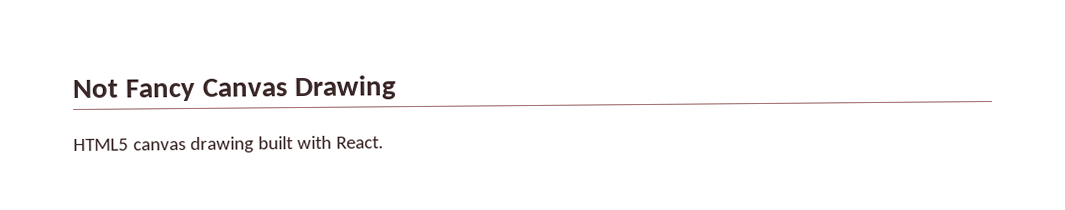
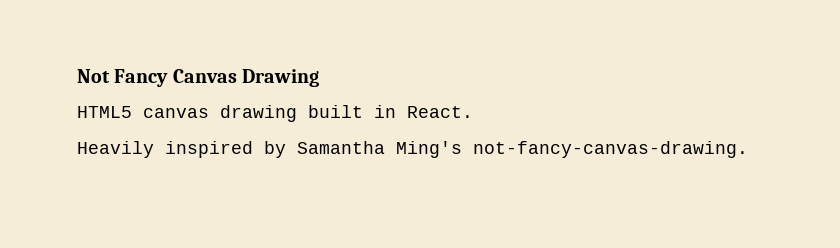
- HTML5 canvas drawing built with React.
+ HTML5 canvas drawing built in React.
+ Heavily inspired by Samantha Ming's not-fancy-canvas-drawing.

